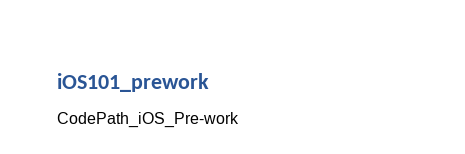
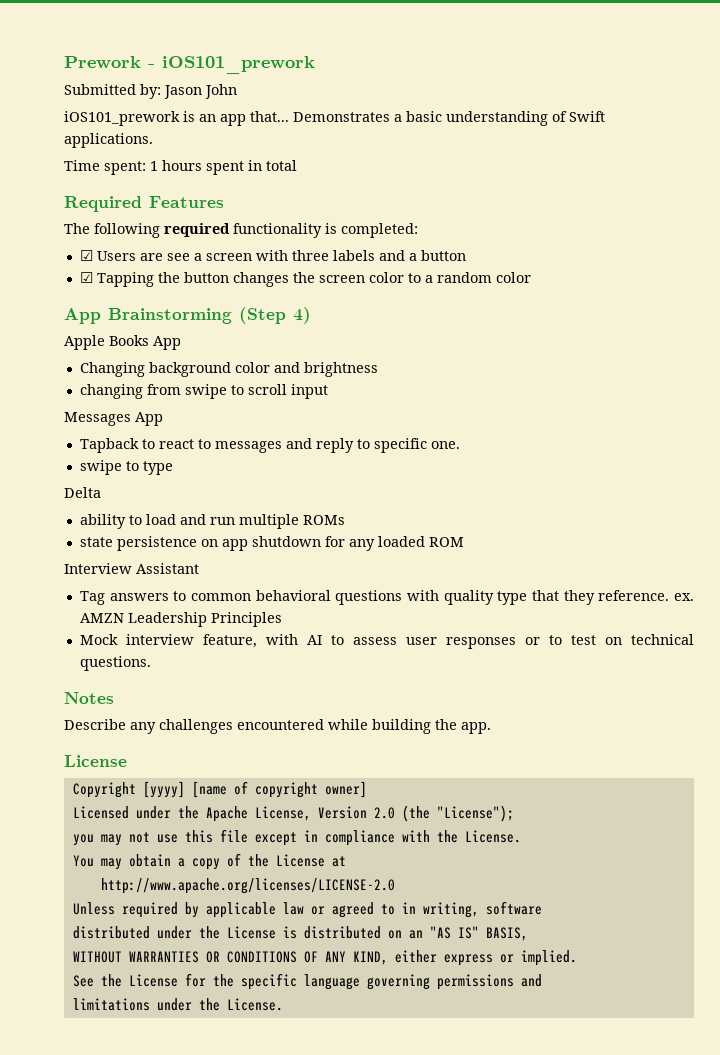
- iOS101_prework
+ Prework - iOS101_prework
- CodePath_iOS_Pre-work
+ Submitted by: Jason John
+ iOS101_prework is an app that... Demonstrates a basic understanding of Swift applications.
+ Time spent: 1 hours spent in total
+ Required Features
+ The following required functionality is completed:
+ ☑ Users are see a screen with three labels and a button
+ ☑ Tapping the button changes the screen color to a random color
+ App Brainstorming (Step 4)
+ Apple Books App
+ Changing background color and brightness
+ changing from swipe to scroll input
+ Messages App
+ Tapback to react to messages and reply to specific one.
+ swipe to type
+ Delta
+ ability to load and run multiple ROMs
+ state persistence on app shutdown for any loaded ROM
+ Interview Assistant
+ Tag answers to common behavioral questions with quality type that they reference. ex. AMZN Leadership Principles
+ Mock interview feature, with AI to assess user responses or to test on technical questions.
+ Notes
+ Describe any challenges encountered while building the app.
+ License
+ Copyright [yyyy] [name of copyright owner]
+ Licensed under the Apache License, Version 2.0 (the "License");
+ you may not use this file except in compliance with the License.
+ You may obtain a copy of the License at
+ http://www.apache.org/licenses/LICENSE-2.0
+ Unless required by applicable law or agreed to in writing, software
+ distributed under the License is distributed on an "AS IS" BASIS,
+ WITHOUT WARRANTIES OR CONDITIONS OF ANY KIND, either express or implied.
+ See the License for the specific language governing permissions and
+ limitations under the License.

